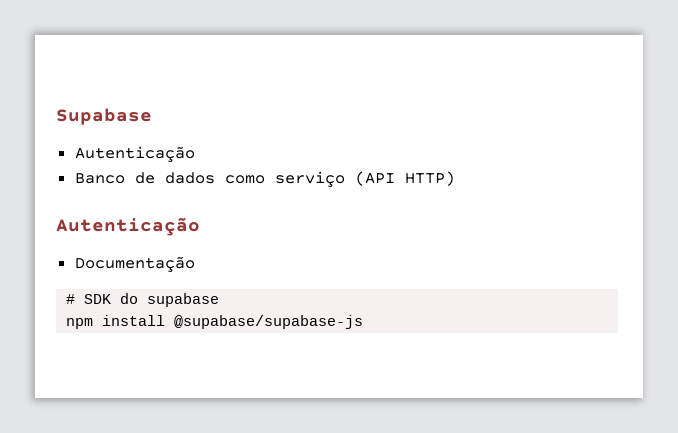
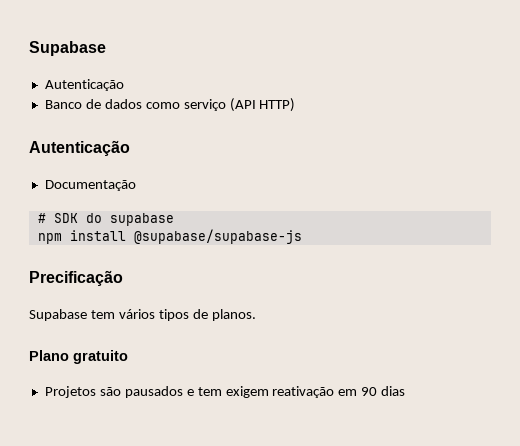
+ Precificação
+ Supabase tem vários tipos de planos.
+ Plano gratuito
+ Projetos são pausados e tem exigem reativação em 90 dias

